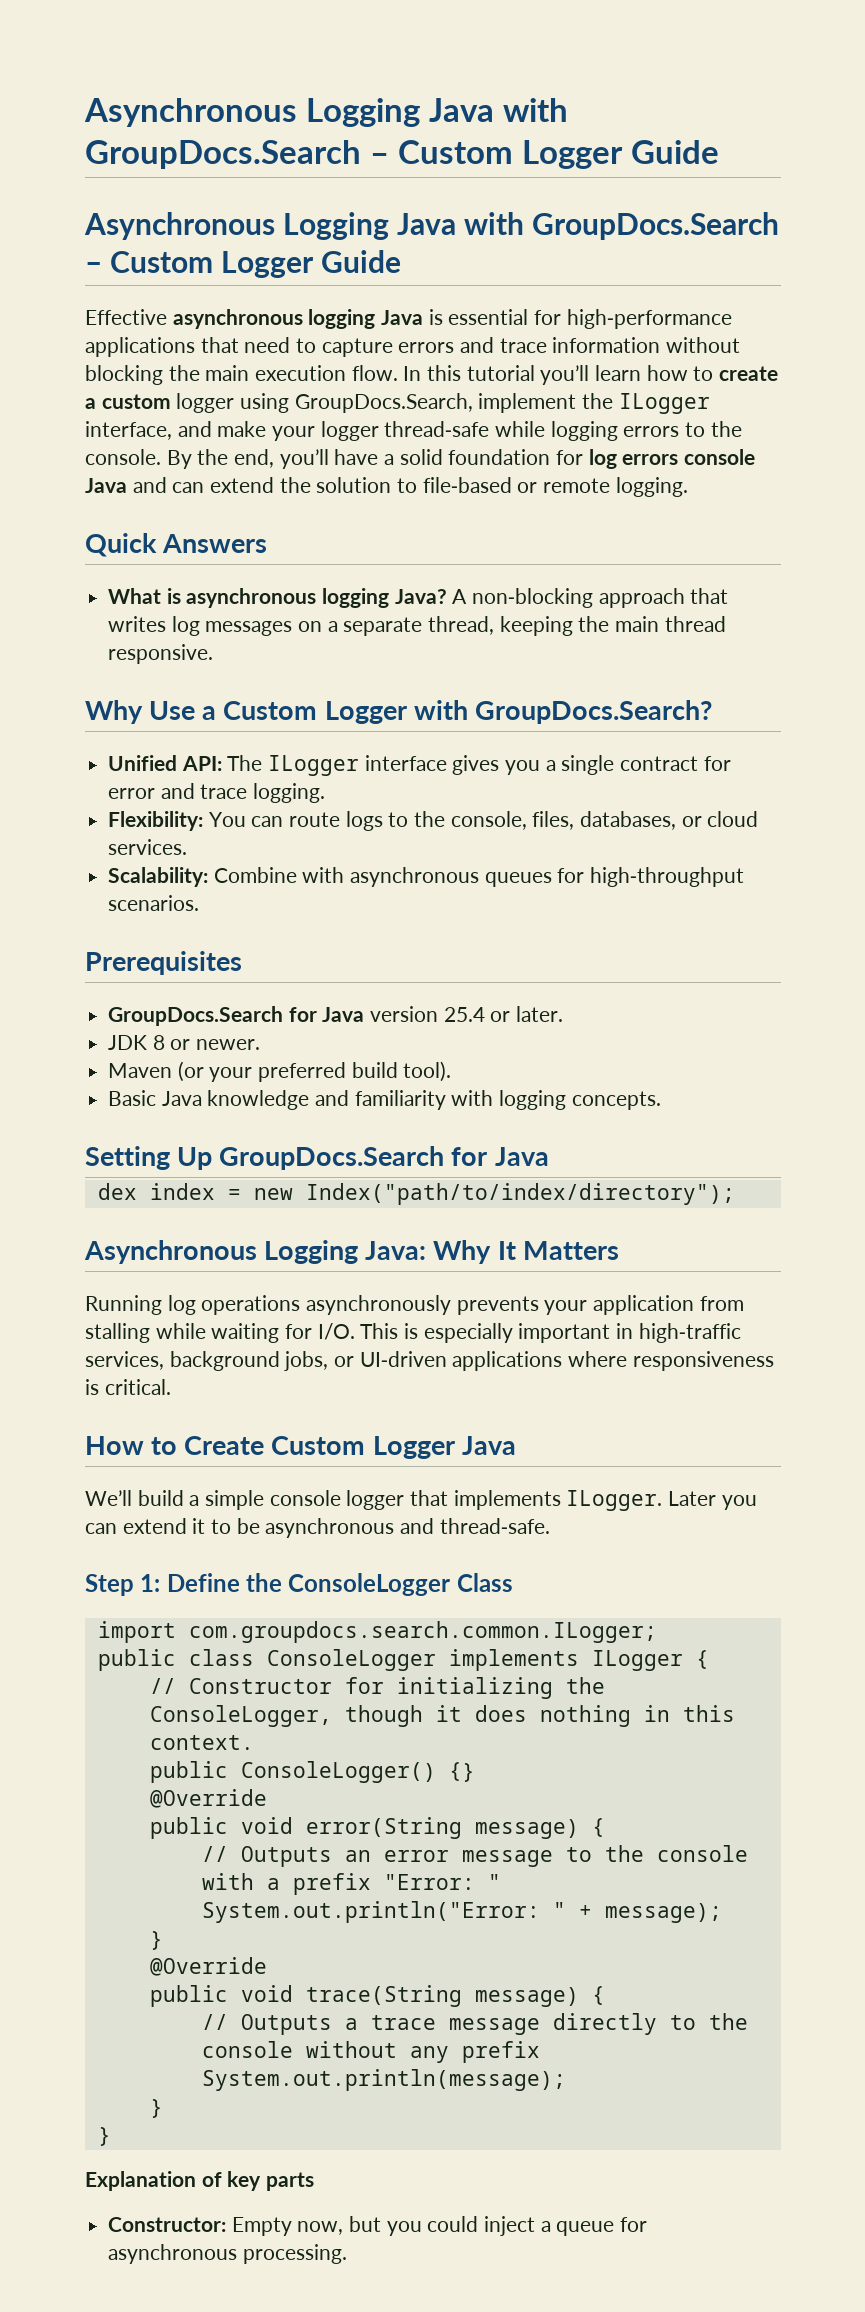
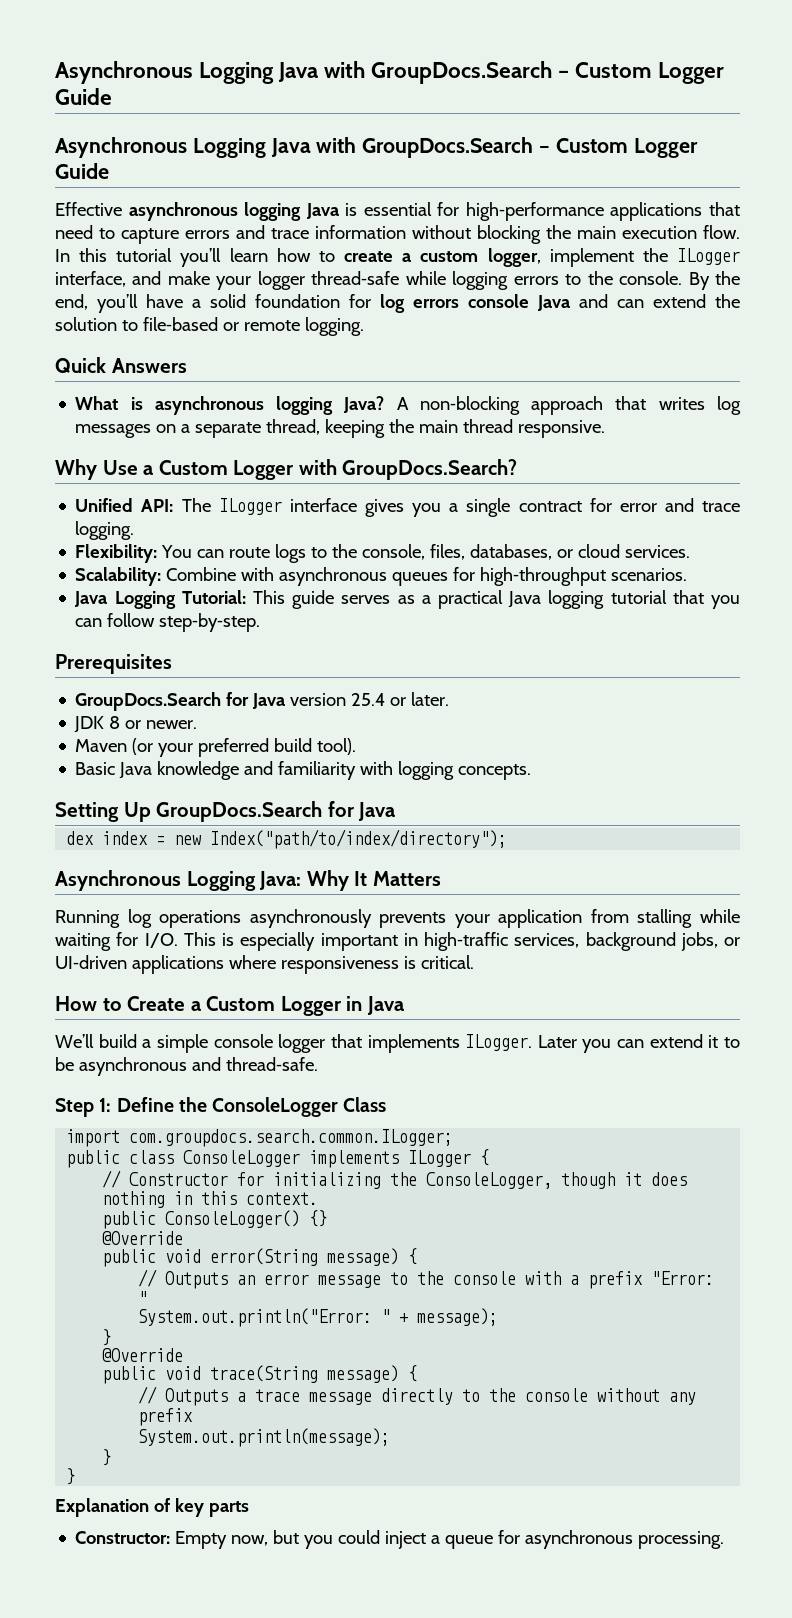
- In this tutorial you’ll learn how to create a custom logger using GroupDocs.Search, implement the ILogger interface, and make your logger thread‑safe while logging errors to the console.
+ In this tutorial you’ll learn how to create a custom logger, implement the ILogger interface, and make your logger thread‑safe while logging errors to the console.
+ Java Logging Tutorial: This guide serves as a practical Java logging tutorial that you can follow step‑by‑step.
- How to Create Custom Logger Java
+ How to Create a Custom Logger in Java

